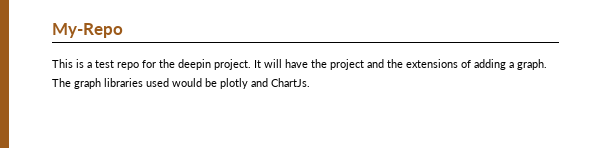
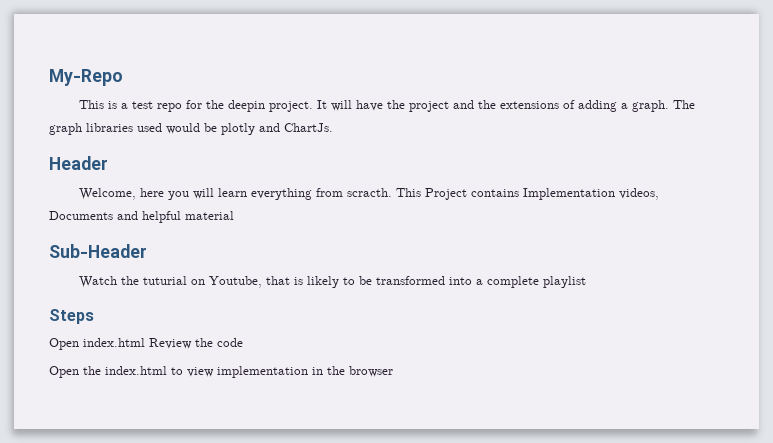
+ Header
+ Welcome, here you will learn everything from scracth. This Project contains Implementation videos, Documents and helpful material
+ Sub-Header
+ Watch the tuturial on Youtube, that is likely to be transformed into a complete playlist
+ Steps
+ Open index.html Review the code
+ Open the index.html to view implementation in the browser

